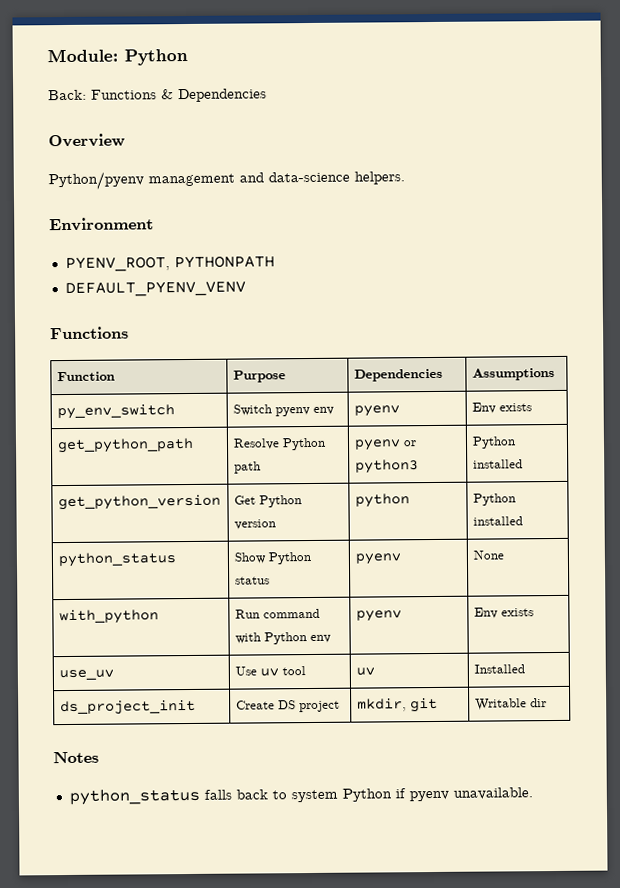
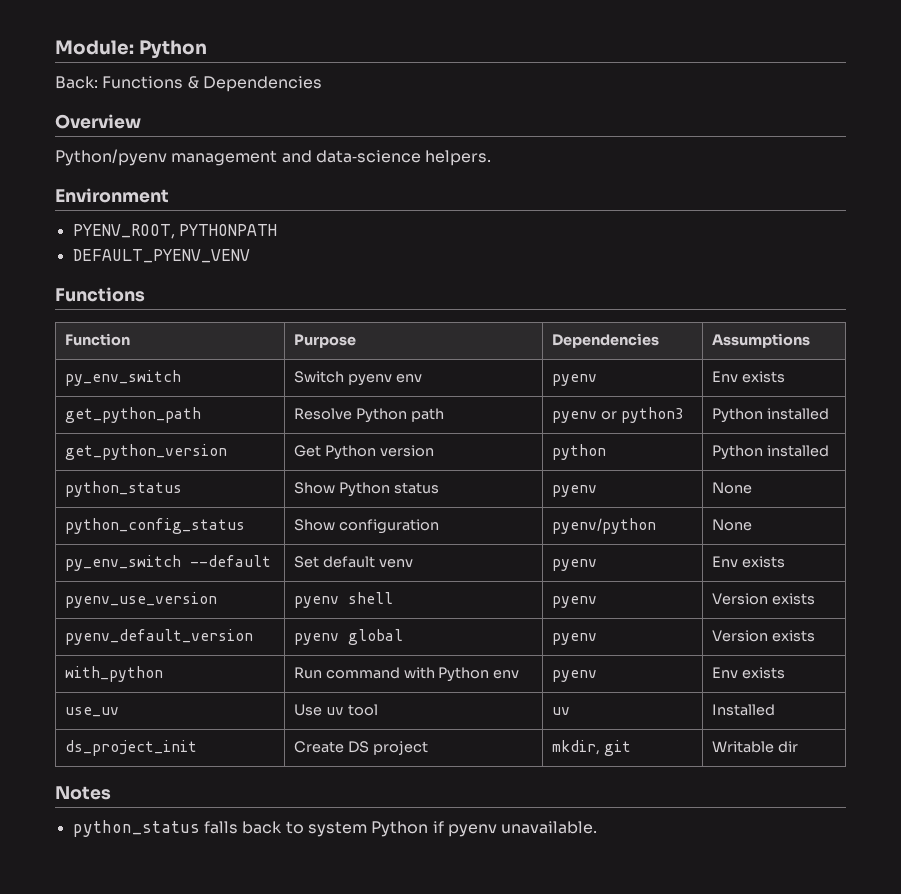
+ python_config_status | Show configuration | pyenv/python | None
+ py_env_switch --default | Set default venv | pyenv | Env exists
+ pyenv_use_version | pyenv shell | pyenv | Version exists
+ pyenv_default_version | pyenv global | pyenv | Version exists

